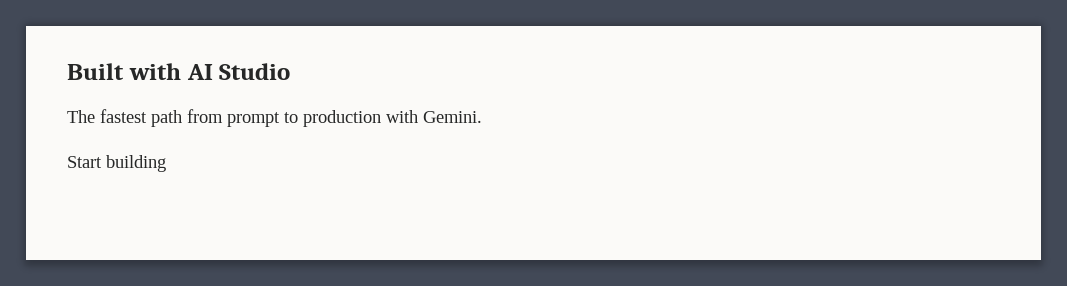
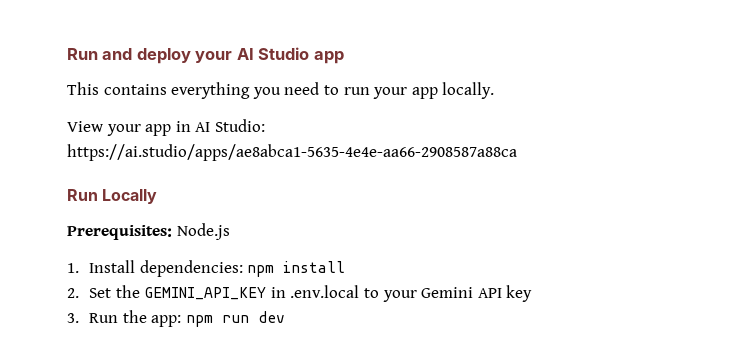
- Built with AI Studio
- The fastest path from prompt to production with Gemini.
- Start building
+ Run and deploy your AI Studio app
+ This contains everything you need to run your app locally.
+ View your app in AI Studio: https://ai.studio/apps/ae8abca1-5635-4e4e-aa66-2908587a88ca
+ Run Locally
+ Prerequisites: Node.js
+ 1. Install dependencies: npm install
+ 2. Set the GEMINI_API_KEY in .env.local to your Gemini API key
+ 3. Run the app: npm run dev

